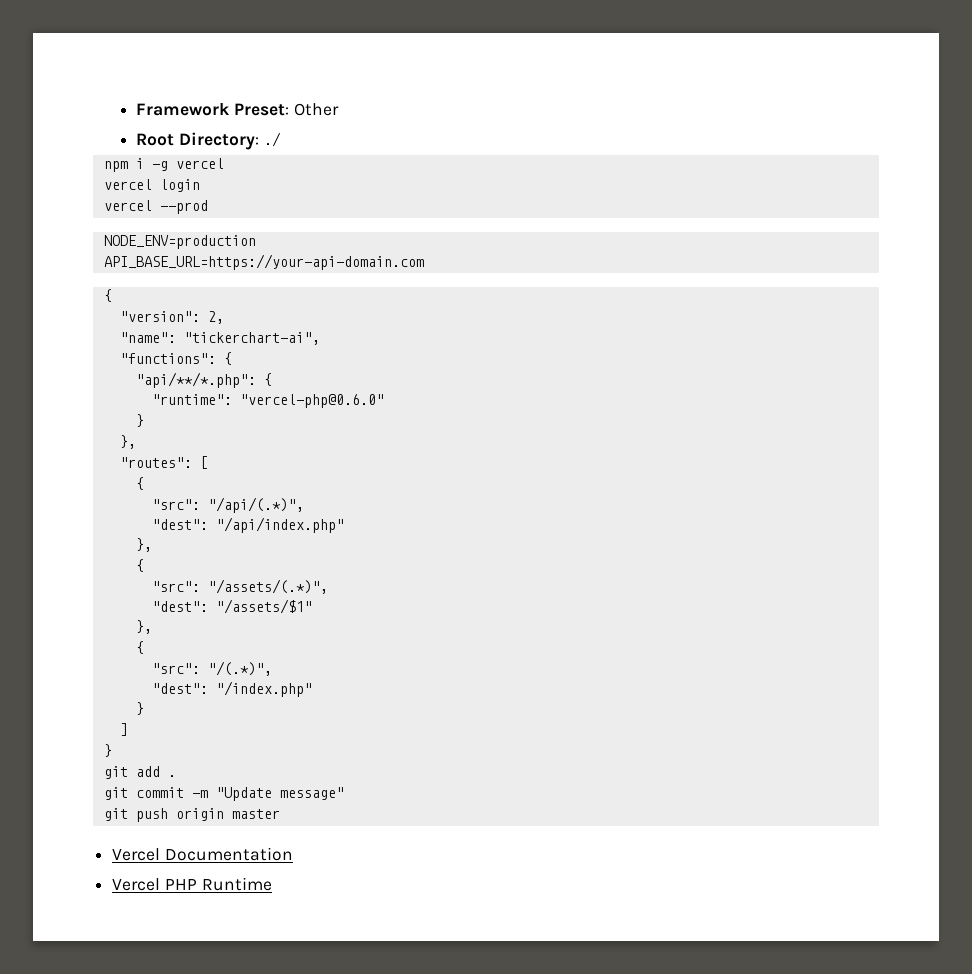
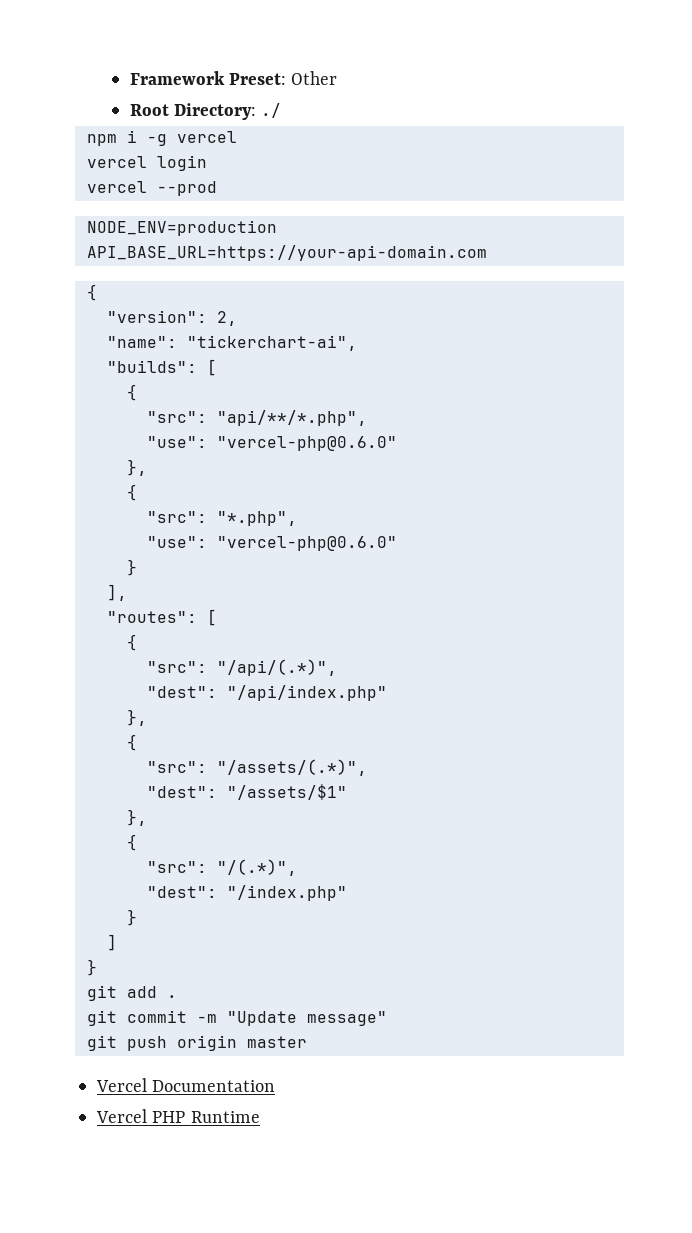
- "functions": {
- "api/**/*.php": {
- "runtime": "vercel-php@0.6.0"
+ "builds": [
+ {
+ "src": "api/**/*.php",
+ "use": "vercel-php@0.6.0"
+ },
+ {
+ "src": "*.php",
+ "use": "vercel-php@0.6.0"
  }
- },
+ ],

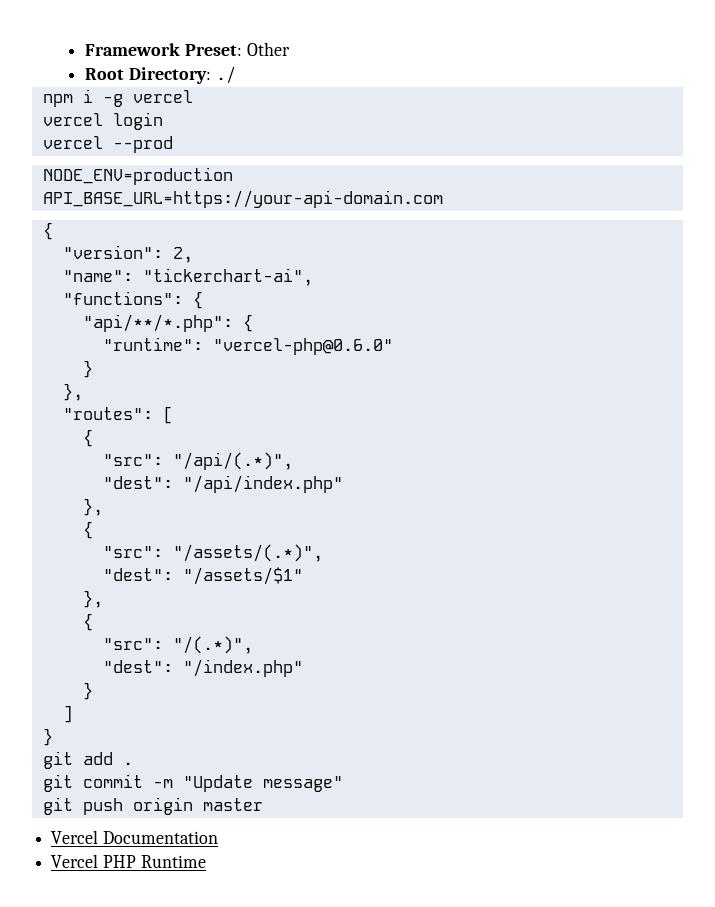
- "builds": [
- {
- "src": "api/**/*.php",
- "use": "vercel-php@0.6.0"
+ "functions": {
+ "api/**/*.php": {
+ "runtime": "vercel-php@0.6.0"
+ }
  },
- {
- "src": "*.php",
- "use": "vercel-php@0.6.0"
- }
- ],

